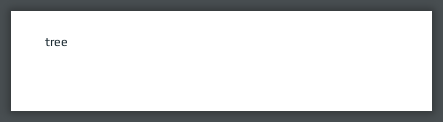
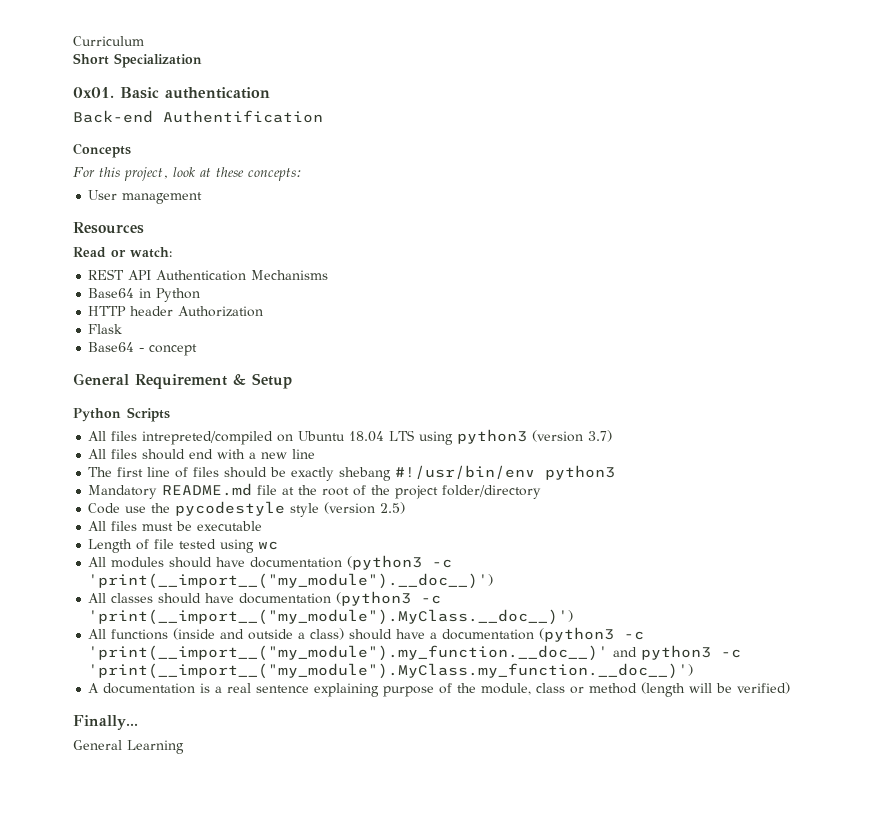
- tree
+ Curriculum
+ Short Specialization
+ 0x01. Basic authentication
+ Back-end Authentification
+ Concepts
+ For this project, look at these concepts:
+ User management
+ Resources
+ Read or watch:
+ REST API Authentication Mechanisms
+ Base64 in Python
+ HTTP header Authorization
+ Flask
+ Base64 - concept
+ General Requirement & Setup
+ Python Scripts
+ All files intrepreted/compiled on Ubuntu 18.04 LTS using python3 (version 3.7)
+ All files should end with a new line
+ The first line of files should be exactly shebang #!/usr/bin/env python3
+ Mandatory README.md file at the root of the project folder/directory
+ Code use the pycodestyle style (version 2.5)
+ All files must be executable
+ Length of file tested using wc
+ All modules should have documentation (python3 -c 'print(__import__("my_module").__doc__)')
+ All classes should have documentation (python3 -c 'print(__import__("my_module").MyClass.__doc__)')
+ All functions (inside and outside a class) should have a documentation (python3 -c 'print(__import__("my_module").my_function.__doc__)' and python3 -c 'print(__import__("my_module").MyClass.my_function.__doc__)')
+ A documentation is a real sentence explaining purpose of the module, class or method (length will be verified)
+ Finally...
+ General Learning

